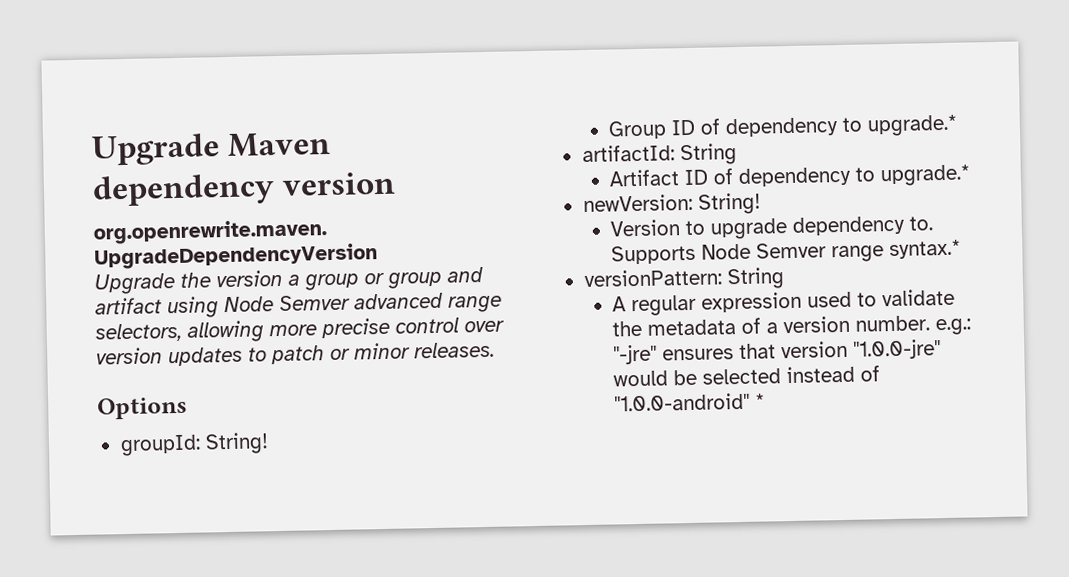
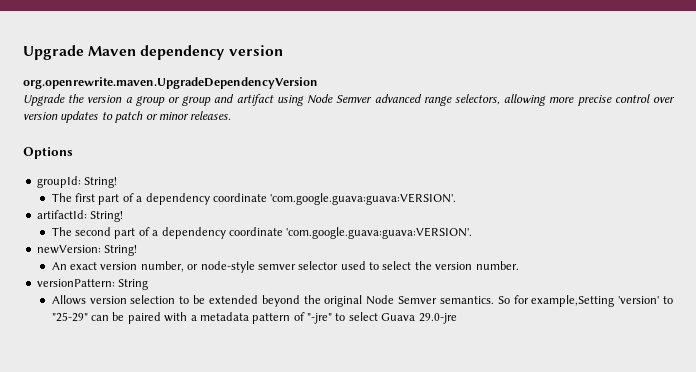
- Group ID of dependency to upgrade.*
- artifactId: String
- Artifact ID of dependency to upgrade.*
+ The first part of a dependency coordinate 'com.google.guava:guava:VERSION'.
+ artifactId: String!
+ The second part of a dependency coordinate 'com.google.guava:guava:VERSION'.
  newVersion: String!
- Version to upgrade dependency to. Supports Node Semver range syntax.*
+ An exact version number, or node-style semver selector used to select the version number.
  versionPattern: String
- A regular expression used to validate the metadata of a version number. e.g.: "-jre" ensures that version "1.0.0-jre" would be selected instead of "1.0.0-android" *
+ Allows version selection to be extended beyond the original Node Semver semantics. So for example,Setting 'version' to "25-29" can be paired with a metadata pattern of "-jre" to select Guava 29.0-jre

